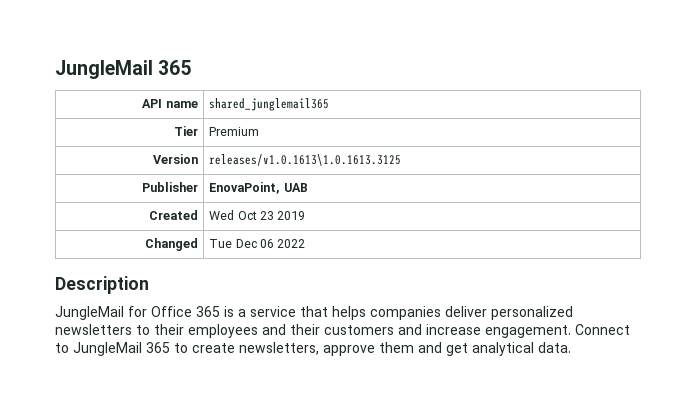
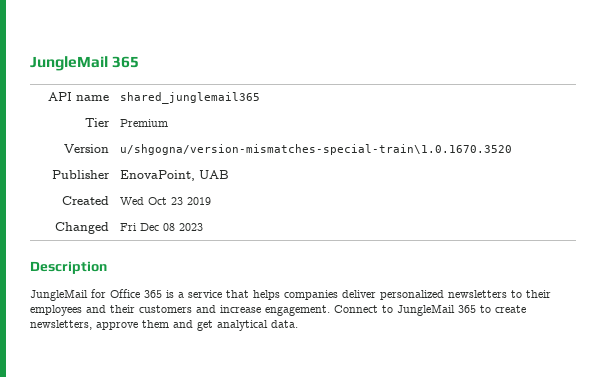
- Version | releases/v1.0.1613\1.0.1613.3125
+ Version | u/shgogna/version-mismatches-special-train\1.0.1670.3520
- Changed | Tue Dec 06 2022
+ Changed | Fri Dec 08 2023

